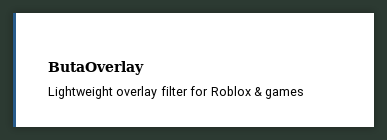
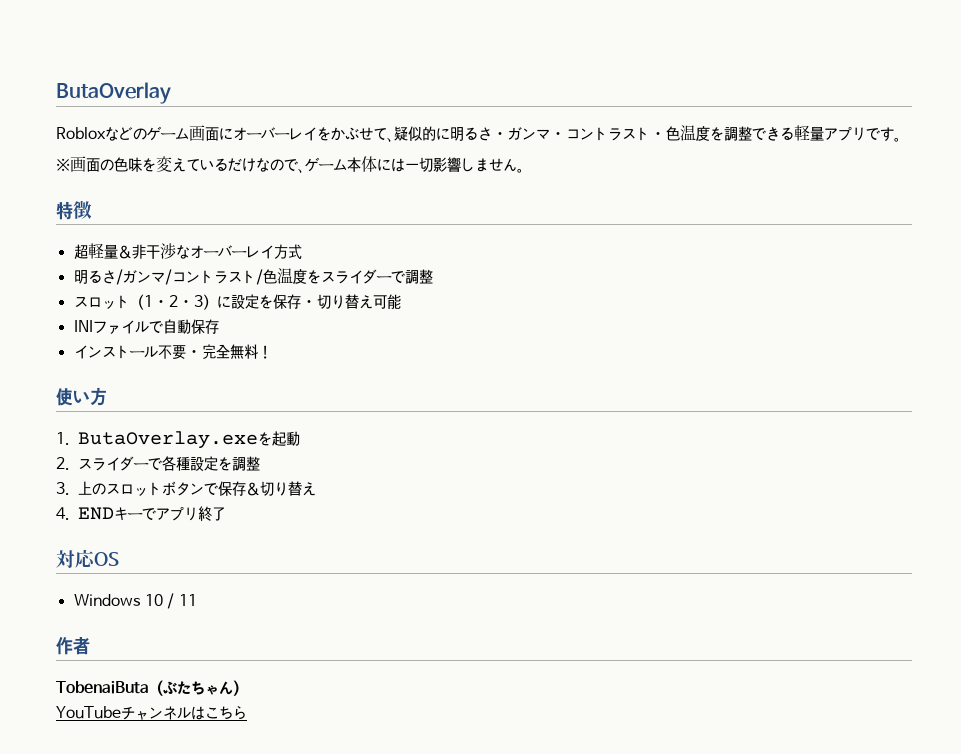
- Lightweight overlay filter for Roblox & games
+ Robloxなどのゲーム画面にオーバーレイをかぶせて、疑似的に明るさ・ガンマ・コントラスト・色温度を調整できる軽量アプリです。
+ ※画面の色味を変えているだけなので、ゲーム本体には一切影響しません。
+ 特徴
+ 超軽量＆非干渉なオーバーレイ方式
+ 明るさ/ガンマ/コントラスト/色温度をスライダーで調整
+ スロット（1・2・3）に設定を保存・切り替え可能
+ INIファイルで自動保存
+ インストール不要・完全無料！
+ 使い方
+ 1. ButaOverlay.exeを起動
+ 2.スライダーで各種設定を調整
+ 3.上のスロットボタンで保存＆切り替え
+ 4. ENDキーでアプリ終了
+ 対応OS
+ Windows 10 / 11
+ 作者
+ TobenaiButa（ぶたちゃん）
+ YouTubeチャンネルはこちら

